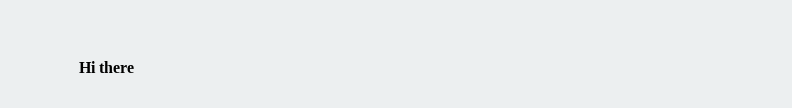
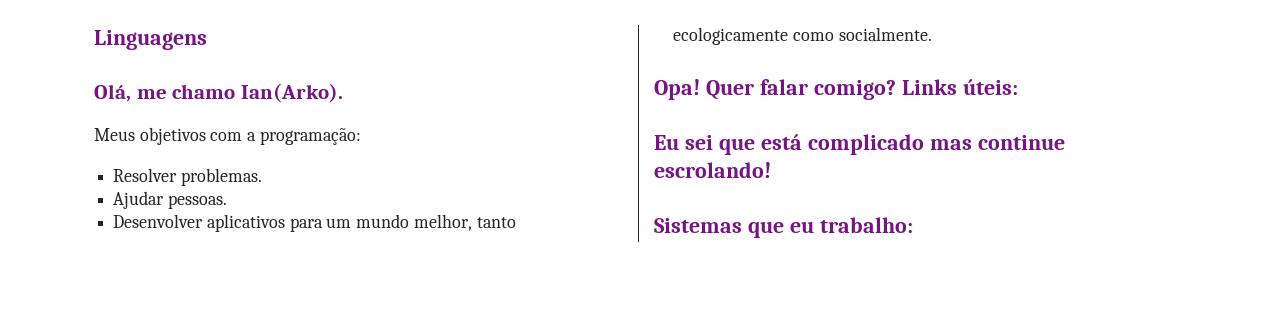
- Hi there
+ Linguagens
+ Olá, me chamo Ian(Arko).
+ Meus objetivos com a programação:
+ Resolver problemas.
+ Ajudar pessoas.
+ Desenvolver aplicativos para um mundo melhor, tanto ecologicamente como socialmente.
+ Opa! Quer falar comigo? Links úteis:
+ Eu sei que está complicado mas continue escrolando!
+ Sistemas que eu trabalho:

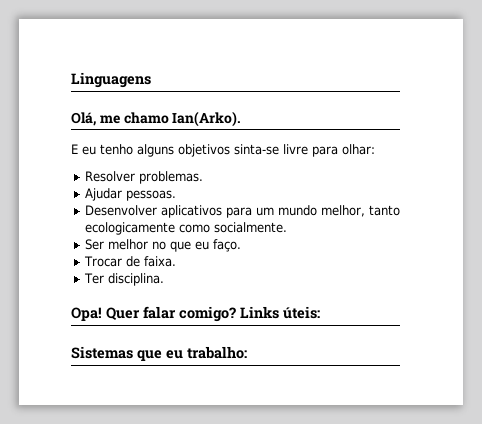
- Meus objetivos com a programação:
+ E eu tenho alguns objetivos sinta-se livre para olhar:
+ Ser melhor no que eu faço.
+ Trocar de faixa.
+ Ter disciplina.
- Eu sei que está complicado mas continue escrolando!

